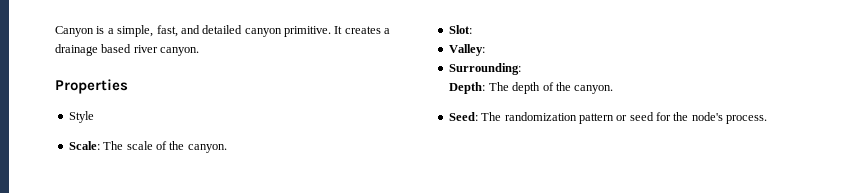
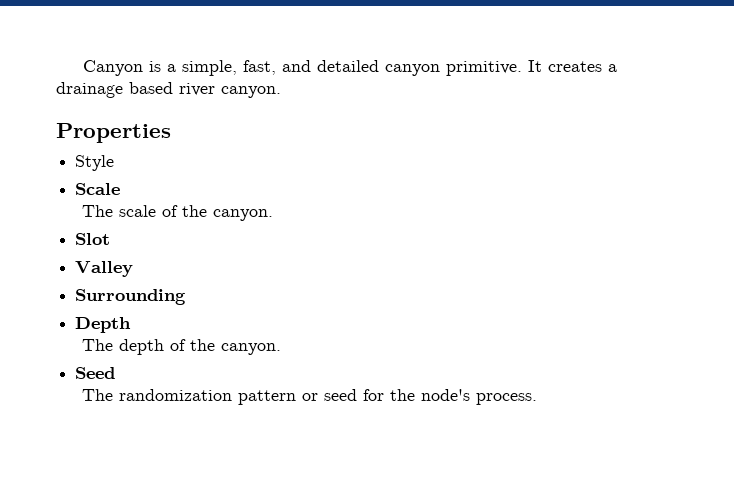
- Scale: The scale of the canyon.
+ Scale
+ The scale of the canyon.
- Slot:
- Valley:
- Surrounding:
- Depth: The depth of the canyon.
+ Slot
+ Valley
+ Surrounding
+ Depth
+ The depth of the canyon.
- Seed: The randomization pattern or seed for the node's process.
+ Seed
+ The randomization pattern or seed for the node's process.

